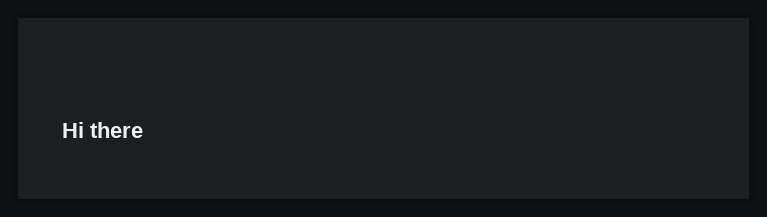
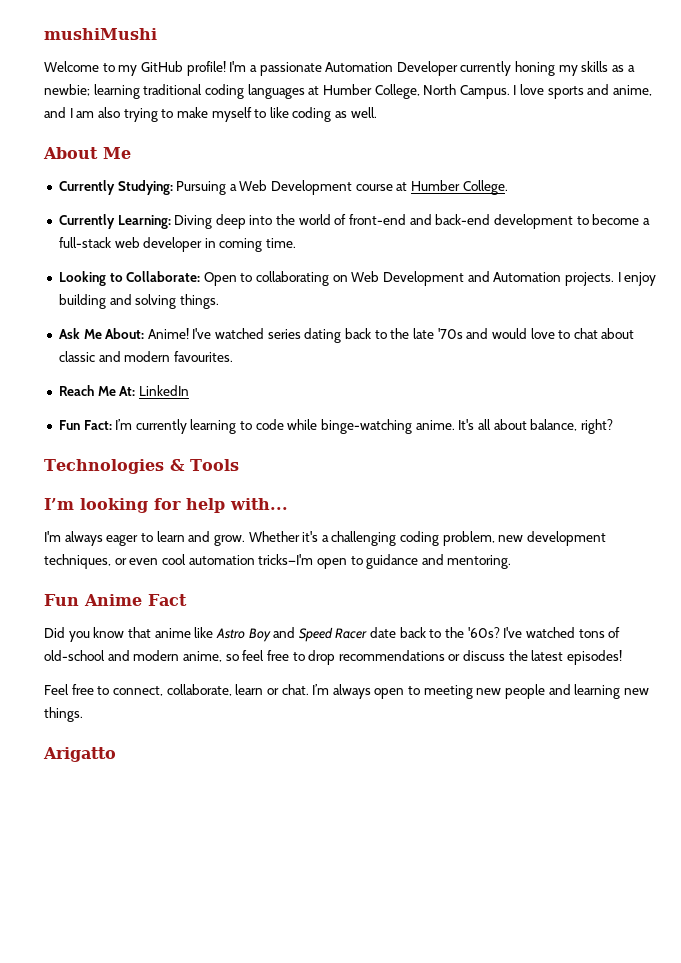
- Hi there
+ mushiMushi
+ Welcome to my GitHub profile! I'm a passionate Automation Developer currently honing my skills as a newbie; learning traditional coding languages at Humber College, North Campus. I love sports and anime, and I am also trying to make myself to like coding as well.
+ About Me
+ Currently Studying: Pursuing a Web Development course at Humber College.
+ Currently Learning: Diving deep into the world of front-end and back-end development to become a full-stack web developer in coming time.
+ Looking to Collaborate: Open to collaborating on Web Development and Automation projects. I enjoy building and solving things.
+ Ask Me About: Anime! I've watched series dating back to the late '70s and would love to chat about classic and modern favourites.
+ Reach Me At: LinkedIn
+ Fun Fact: I’m currently learning to code while binge-watching anime. It's all about balance, right?
+ Technologies & Tools
+ I’m looking for help with...
+ I'm always eager to learn and grow. Whether it's a challenging coding problem, new development techniques, or even cool automation tricks—I'm open to guidance and mentoring.
+ Fun Anime Fact
+ Did you know that anime like Astro Boy and Speed Racer date back to the '60s? I've watched tons of old-school and modern anime, so feel free to drop recommendations or discuss the latest episodes!
+ Feel free to connect, collaborate, learn or chat. I’m always open to meeting new people and learning new things.
+ Arigatto

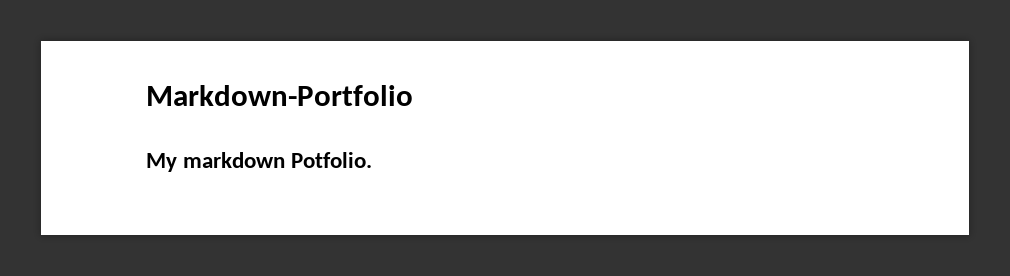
- mushiMushi
- Welcome to my GitHub profile! I'm a passionate Automation Developer currently honing my skills as a newbie; learning traditional coding languages at Humber College, North Campus. I love sports and anime, and I am also trying to make myself to like coding as well.
- About Me
- Currently Studying: Pursuing a Web Development course at Humber College.
- Currently Learning: Diving deep into the world of front-end and back-end development to become a full-stack web developer in coming time.
- Looking to Collaborate: Open to collaborating on Web Development and Automation projects. I enjoy building and solving things.
- Ask Me About: Anime! I've watched series dating back to the late '70s and would love to chat about classic and modern favourites.
- Reach Me At: LinkedIn
- Fun Fact: I’m currently learning to code while binge-watching anime. It's all about balance, right?
- Technologies & Tools
- I’m looking for help with...
- I'm always eager to learn and grow. Whether it's a challenging coding problem, new development techniques, or even cool automation tricks—I'm open to guidance and mentoring.
- Fun Anime Fact
- Did you know that anime like Astro Boy and Speed Racer date back to the '60s? I've watched tons of old-school and modern anime, so feel free to drop recommendations or discuss the latest episodes!
- Feel free to connect, collaborate, learn or chat. I’m always open to meeting new people and learning new things.
- Arigatto
+ Markdown-Portfolio
+ My markdown Potfolio.

